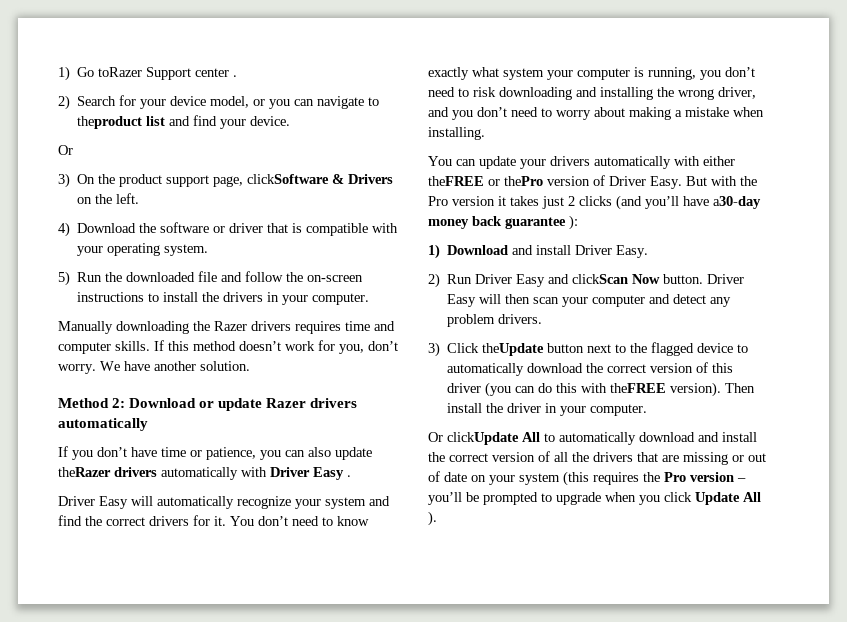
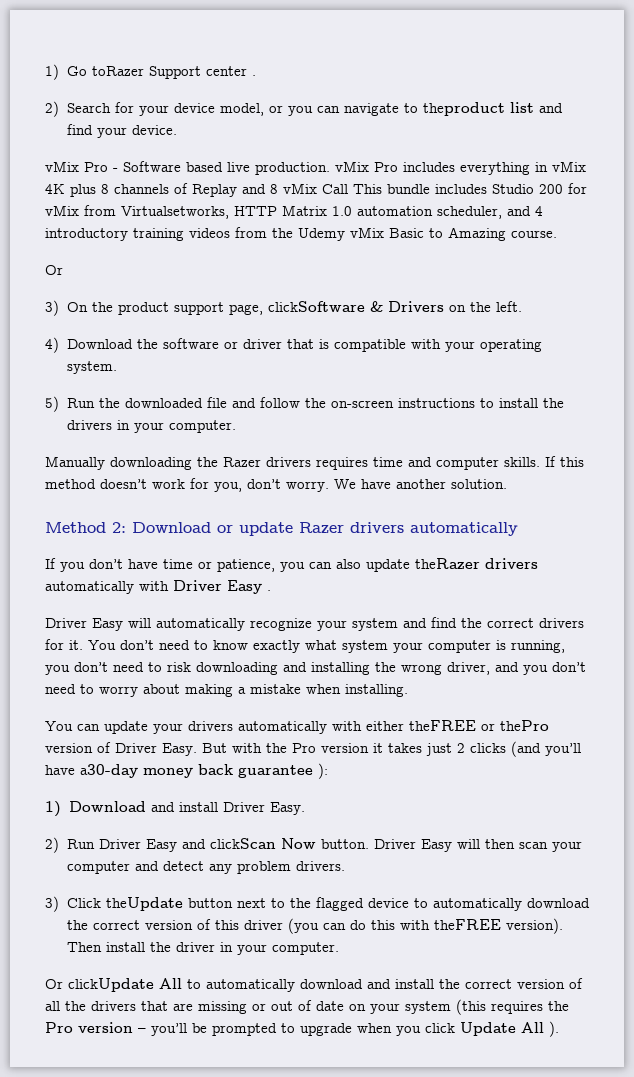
+ vMix Pro - Software based live production. vMix Pro includes everything in vMix 4K plus 8 channels of Replay and 8 vMix Call This bundle includes Studio 200 for vMix from Virtualsetworks, HTTP Matrix 1.0 automation scheduler, and 4 introductory training videos from the Udemy vMix Basic to Amazing course.

